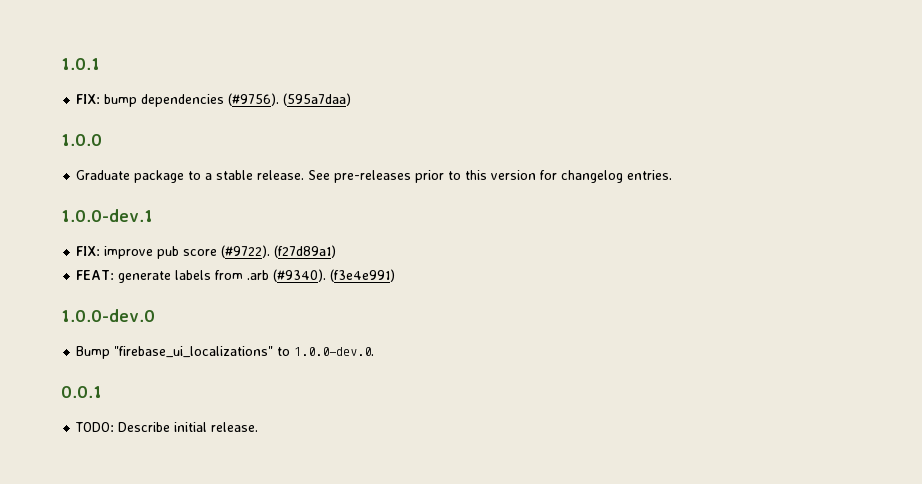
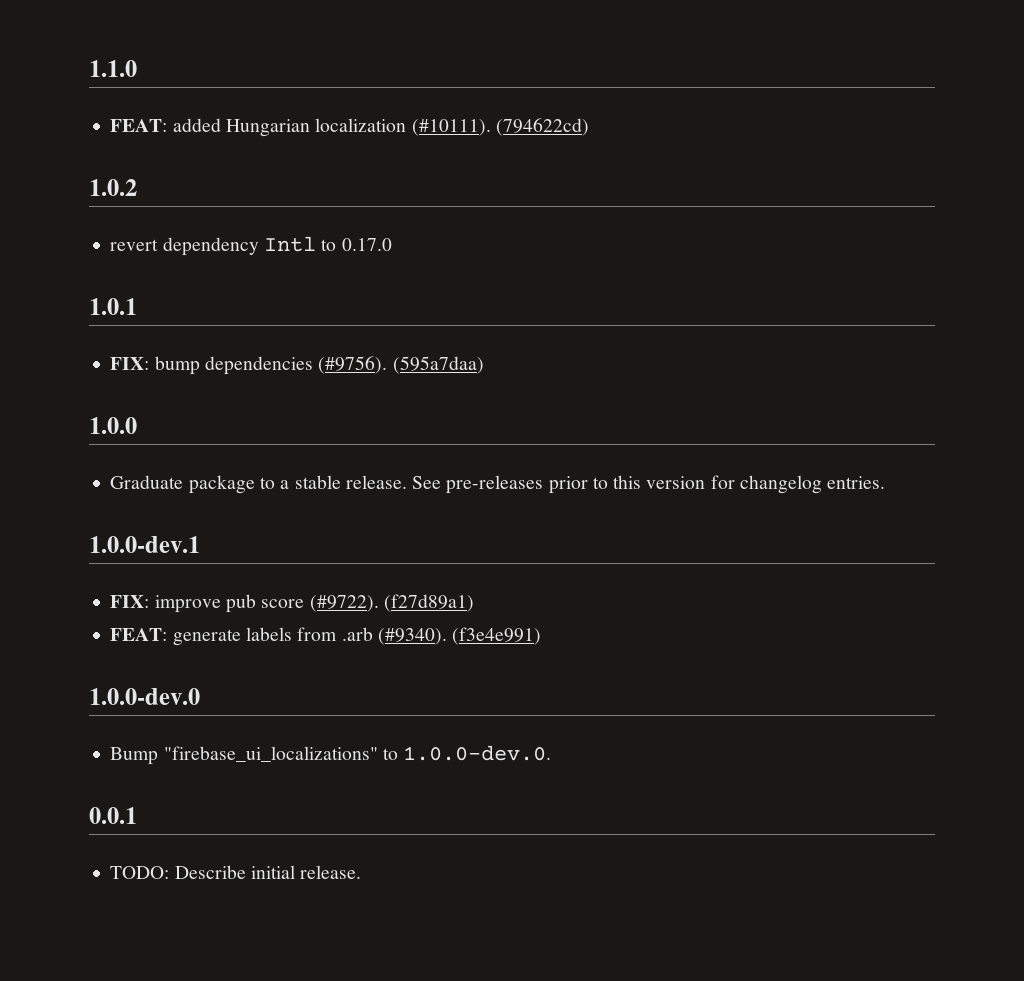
+ 1.1.0
+ FEAT: added Hungarian localization (#10111). (794622cd)
+ 1.0.2
+ revert dependency Intl to 0.17.0

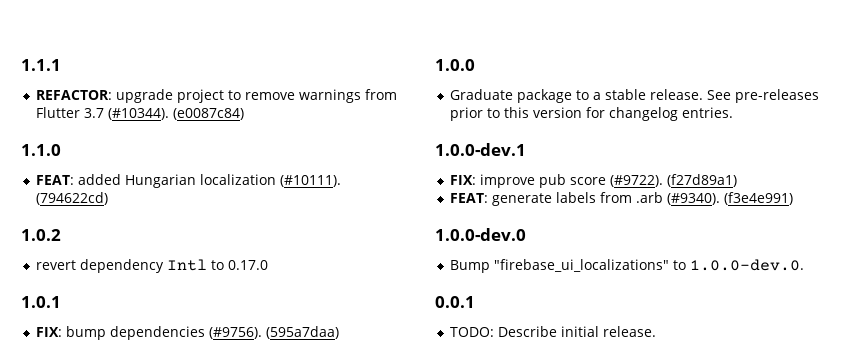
+ 1.1.1
+ REFACTOR: upgrade project to remove warnings from Flutter 3.7 (#10344). (e0087c84)

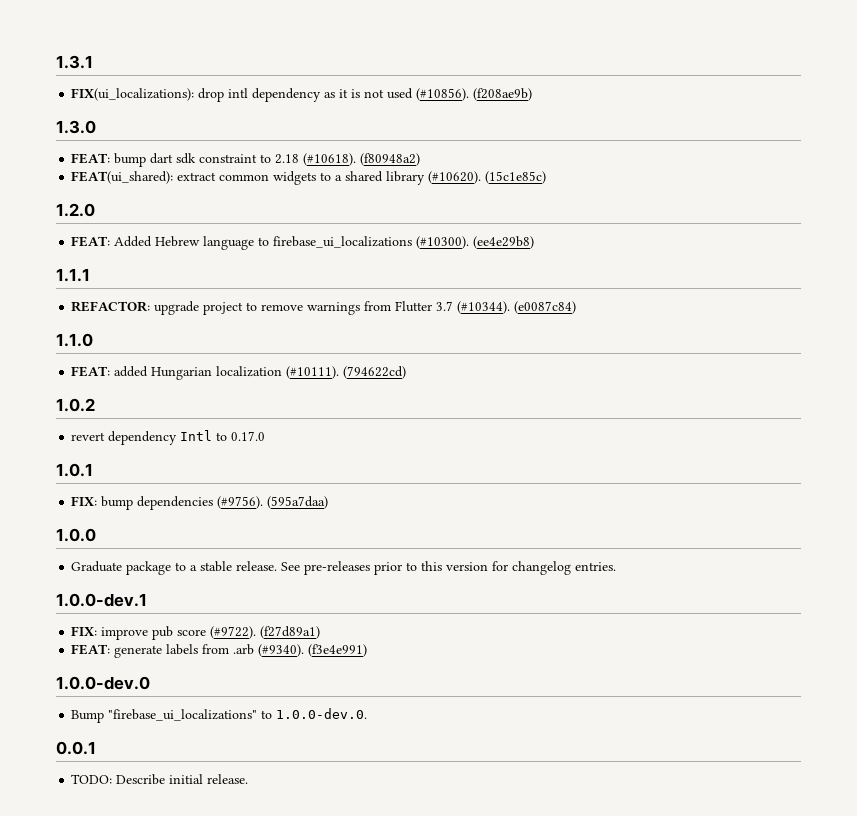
+ 1.3.1
+ FIX(ui_localizations): drop intl dependency as it is not used (#10856). (f208ae9b)
+ 1.3.0
+ FEAT: bump dart sdk constraint to 2.18 (#10618). (f80948a2)
+ FEAT(ui_shared): extract common widgets to a shared library (#10620). (15c1e85c)
+ 1.2.0
+ FEAT: Added Hebrew language to firebase_ui_localizations (#10300). (ee4e29b8)

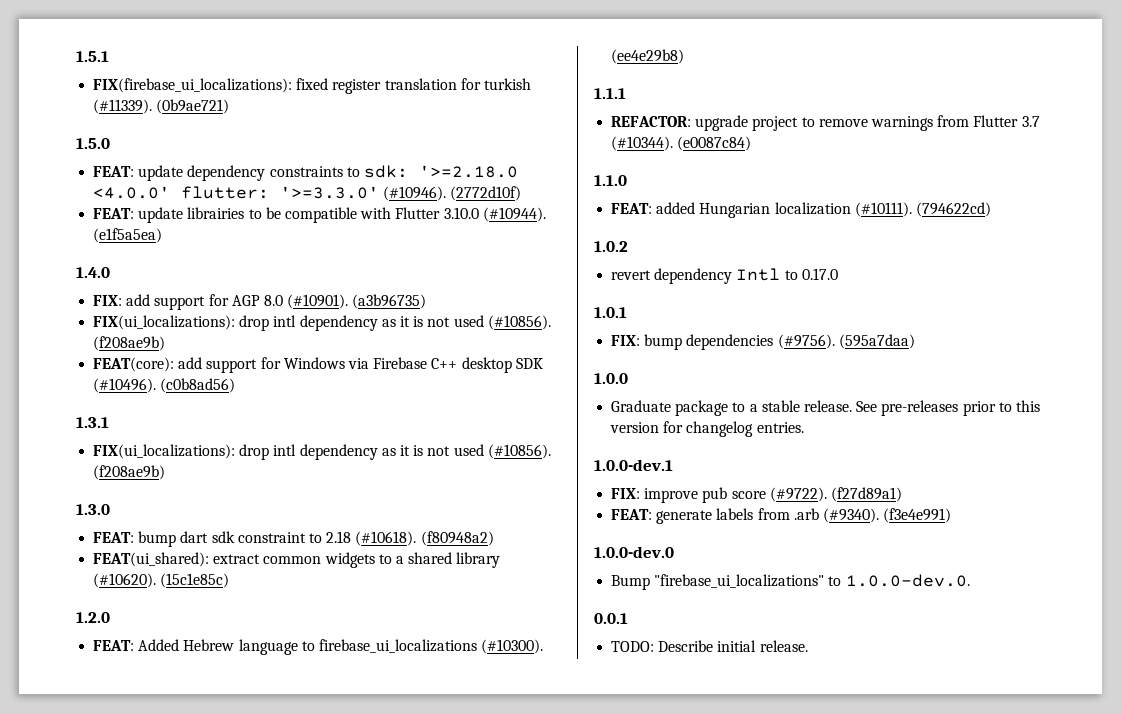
+ 1.5.1
+ FIX(firebase_ui_localizations): fixed register translation for turkish (#11339). (0b9ae721)
+ 1.5.0
+ FEAT: update dependency constraints to sdk: '>=2.18.0 <4.0.0' flutter: '>=3.3.0' (#10946). (2772d10f)
+ FEAT: update librairies to be compatible with Flutter 3.10.0 (#10944). (e1f5a5ea)
+ 1.4.0
+ FIX: add support for AGP 8.0 (#10901). (a3b96735)
+ FIX(ui_localizations): drop intl dependency as it is not used (#10856). (f208ae9b)
+ FEAT(core): add support for Windows via Firebase C++ desktop SDK (#10496). (c0b8ad56)

